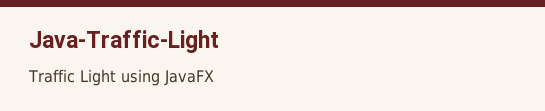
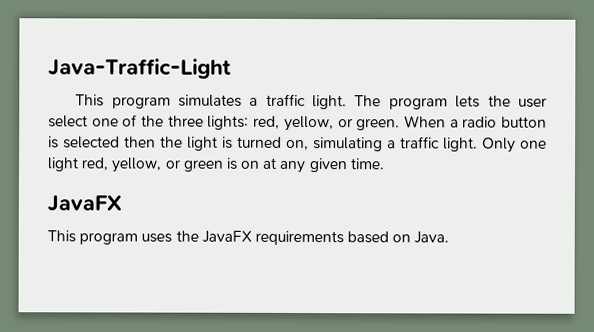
- Traffic Light using JavaFX
+ This program simulates a traffic light. The program lets the user select one of the three lights: red, yellow, or green. When a radio button is selected then the light is turned on, simulating a traffic light. Only one light red, yellow, or green is on at any given time.
+ JavaFX
+ This program uses the JavaFX requirements based on Java.

